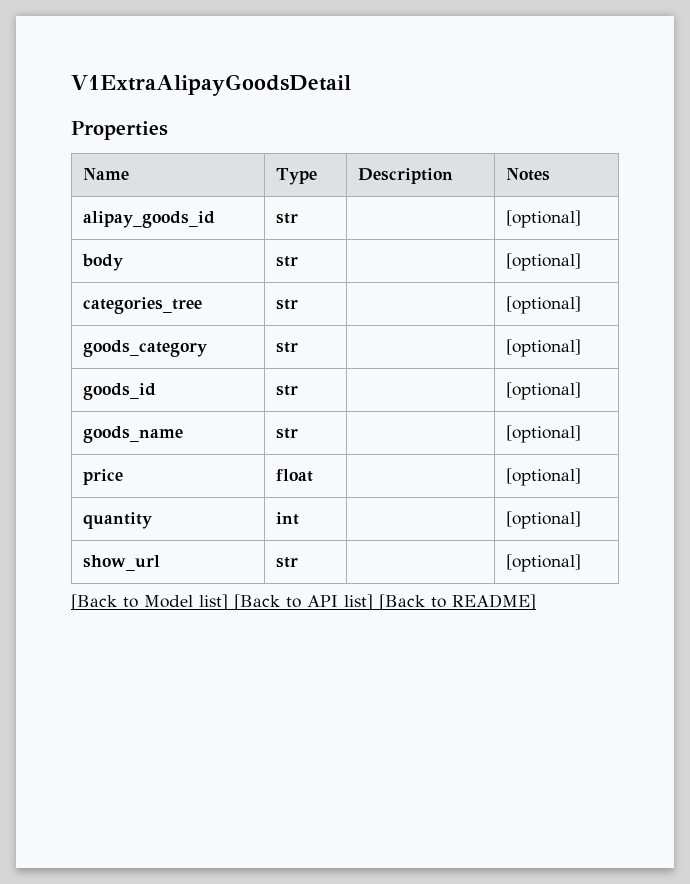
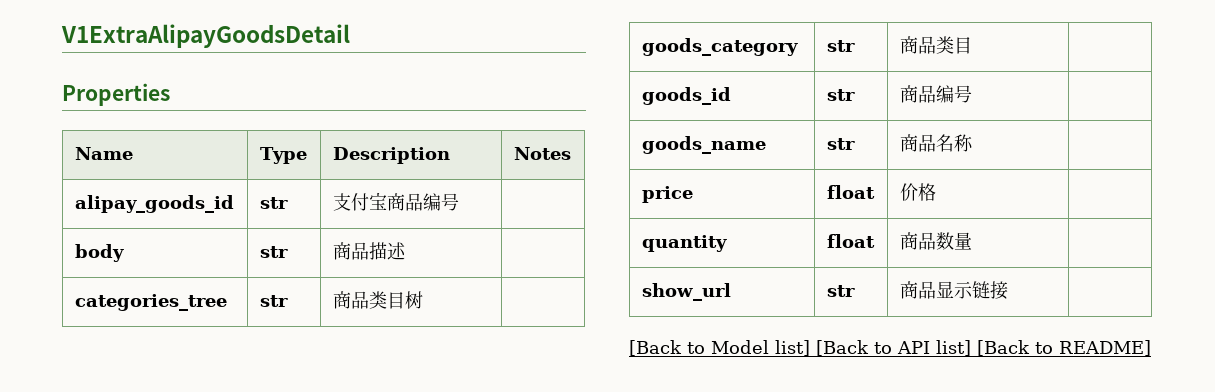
- alipay_goods_id | str | | [optional]
+ alipay_goods_id | str | 支付宝商品编号 |
- body | str | | [optional]
+ body | str | 商品描述 |
- categories_tree | str | | [optional]
+ categories_tree | str | 商品类目树 |
- goods_category | str | | [optional]
+ goods_category | str | 商品类目 |
- goods_id | str | | [optional]
+ goods_id | str | 商品编号 |
- goods_name | str | | [optional]
+ goods_name | str | 商品名称 |
- price | float | | [optional]
+ price | float | 价格 |
- quantity | int | | [optional]
+ quantity | float | 商品数量 |
- show_url | str | | [optional]
+ show_url | str | 商品显示链接 |

